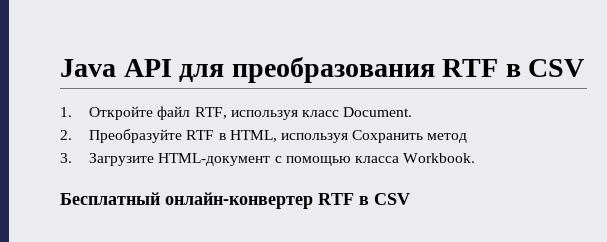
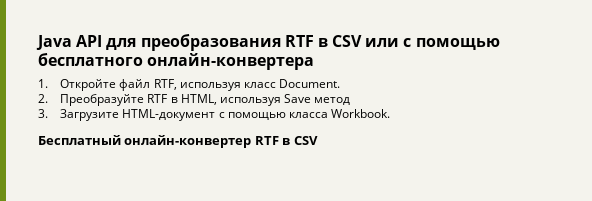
- Java API для преобразования RTF в CSV
+ Java API для преобразования RTF в CSV или с помощью бесплатного онлайн-конвертера
- 2. Преобразуйте RTF в HTML, используя Сохранить метод
+ 2. Преобразуйте RTF в HTML, используя Save метод

